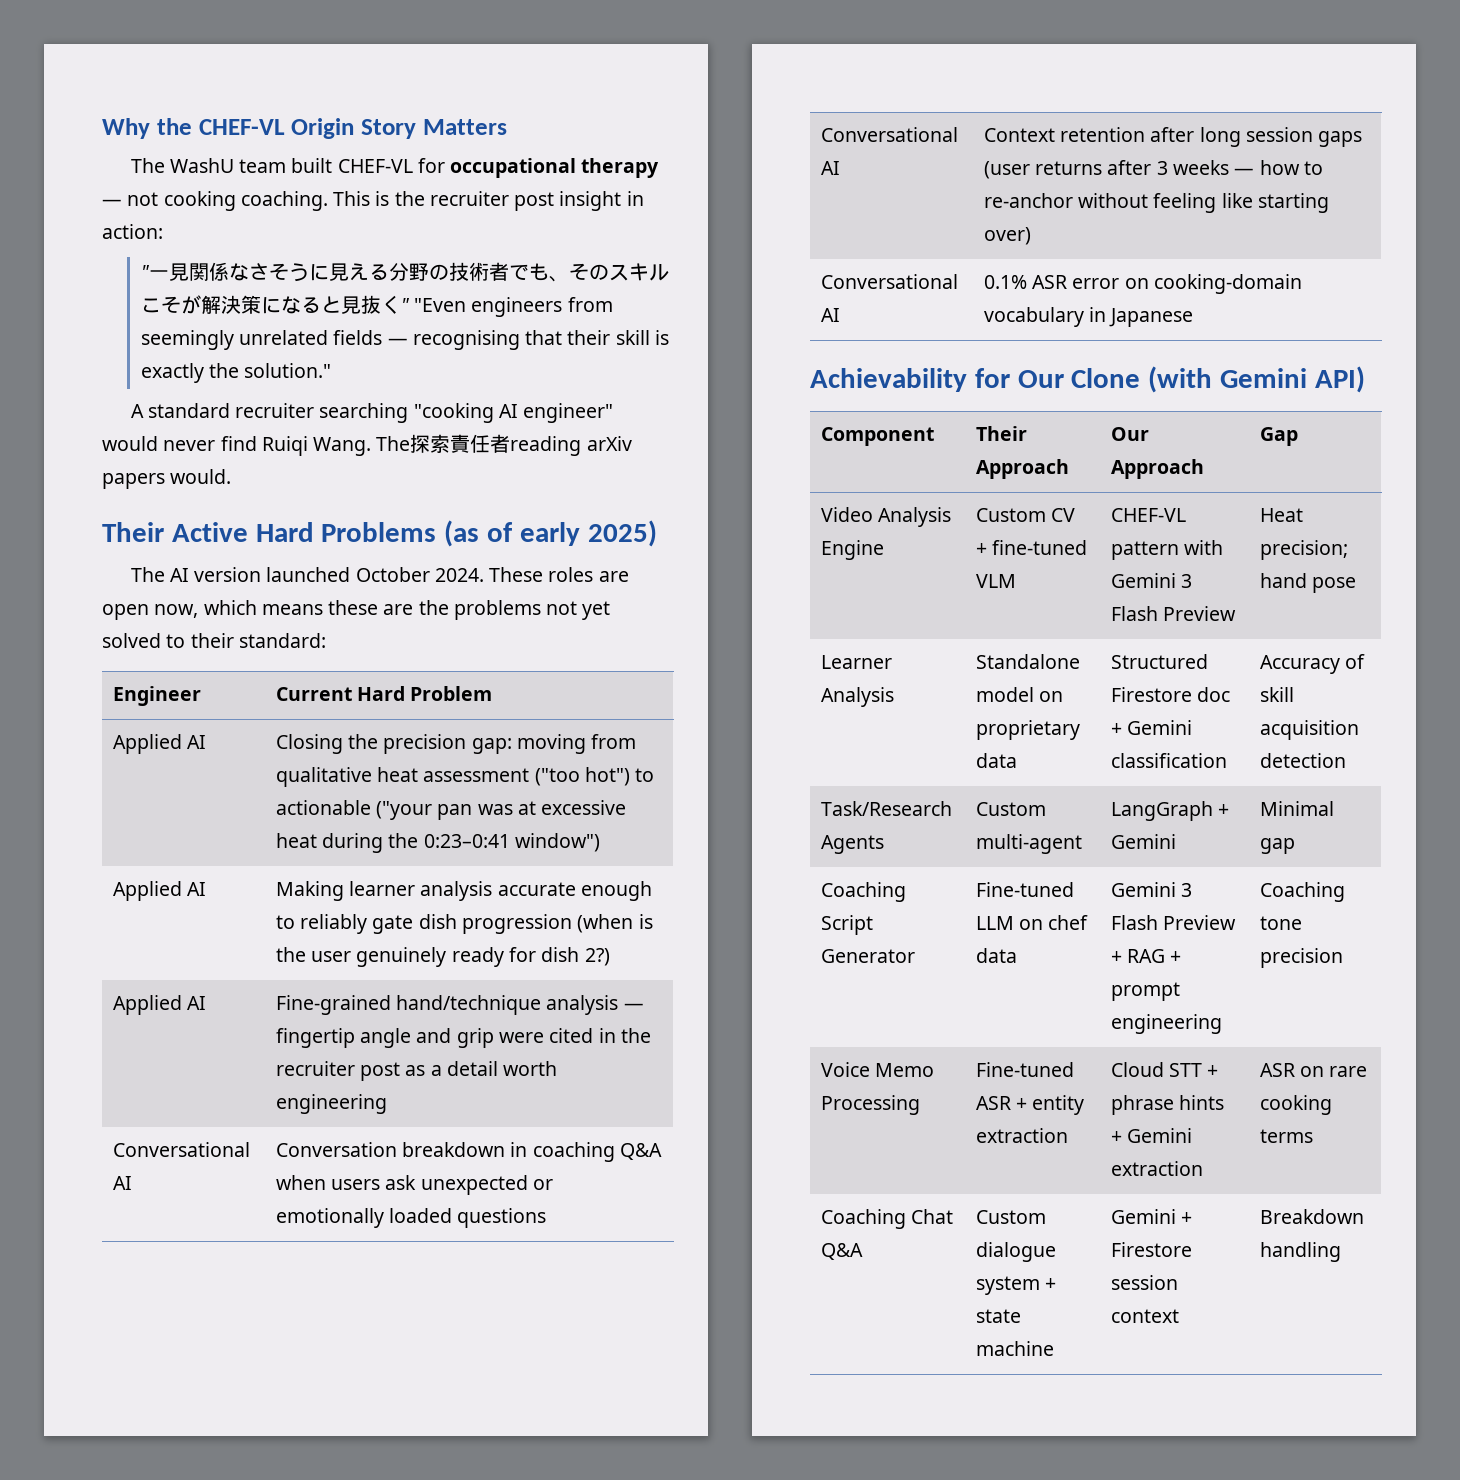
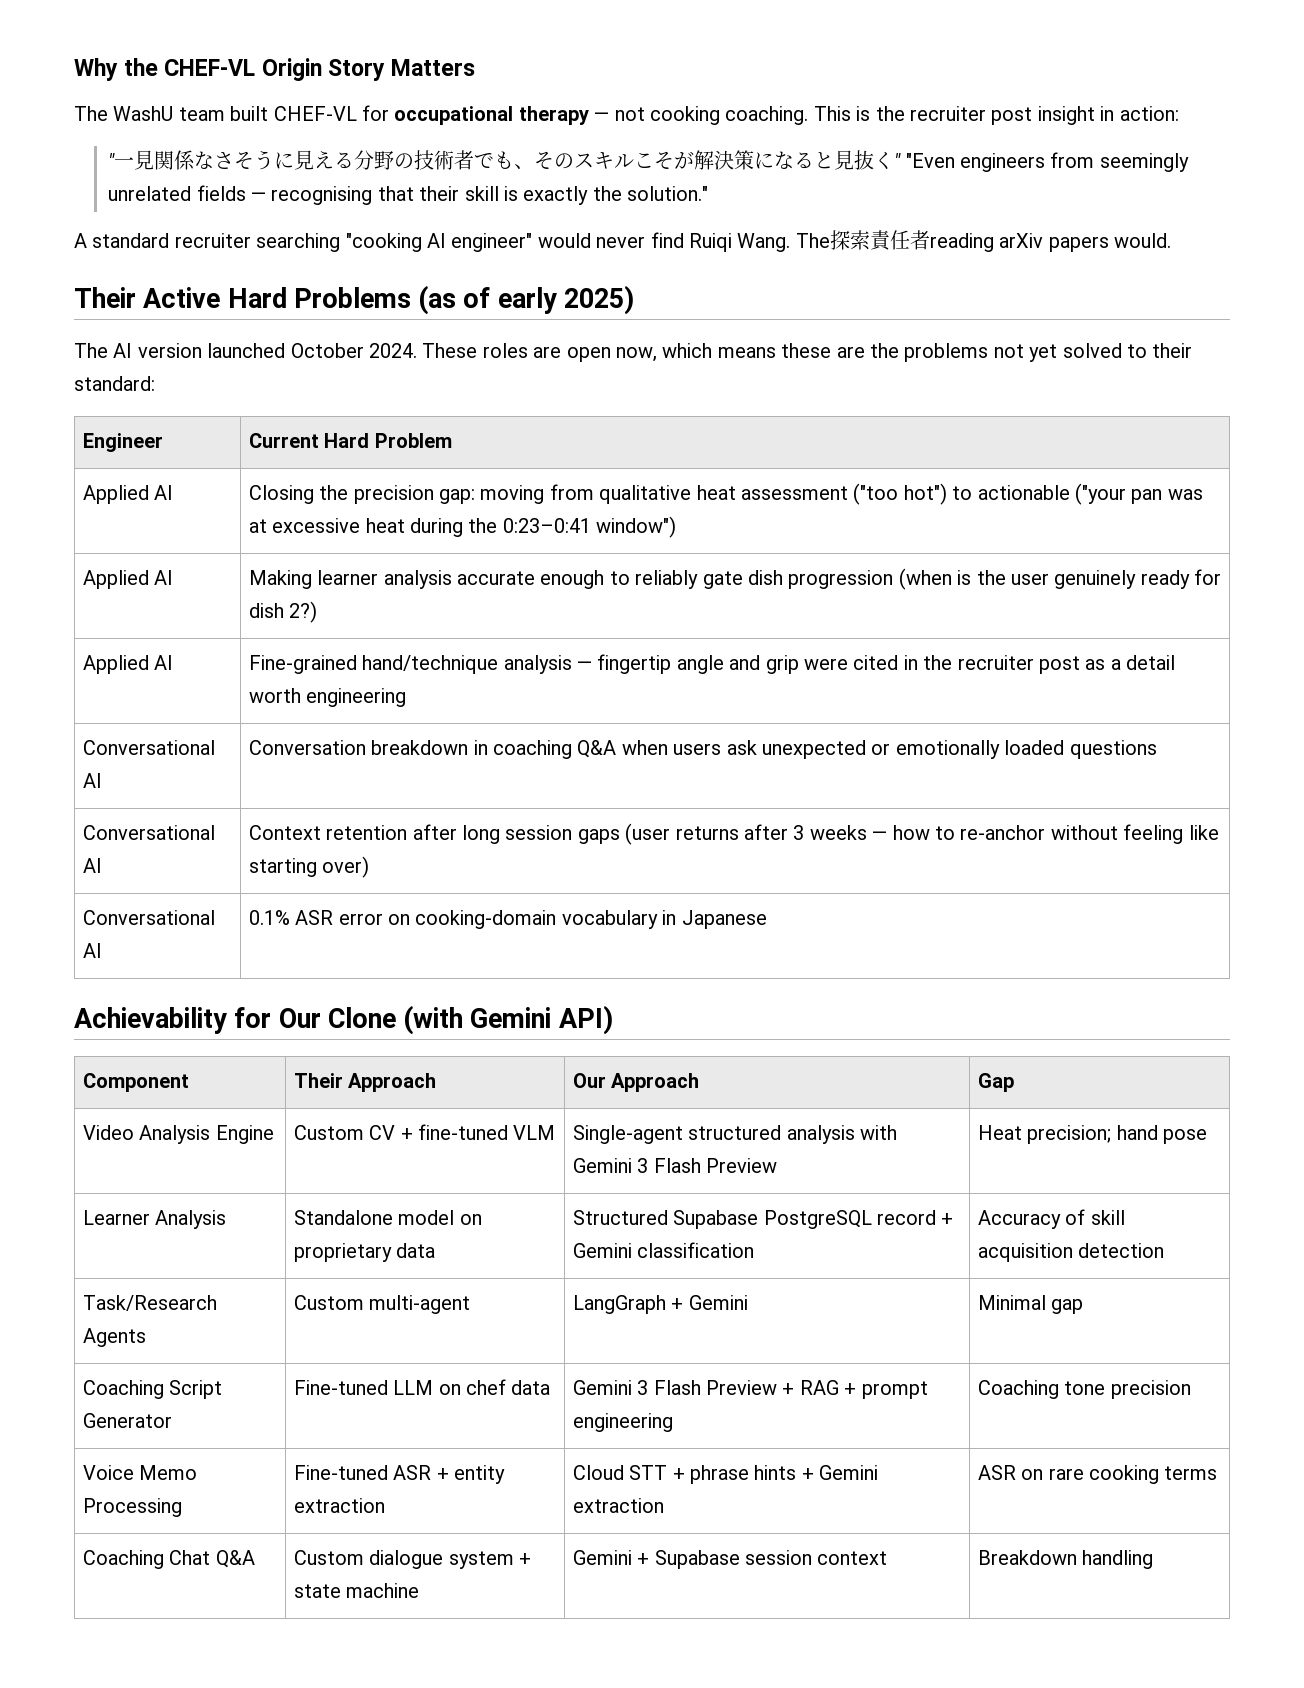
- Video Analysis Engine | Custom CV + fine-tuned VLM | CHEF-VL pattern with Gemini 3 Flash Preview | Heat precision; hand pose
+ Video Analysis Engine | Custom CV + fine-tuned VLM | Single-agent structured analysis with Gemini 3 Flash Preview | Heat precision; hand pose
- Learner Analysis | Standalone model on proprietary data | Structured Firestore doc + Gemini classification | Accuracy of skill acquisition detection
+ Learner Analysis | Standalone model on proprietary data | Structured Supabase PostgreSQL record + Gemini classification | Accuracy of skill acquisition detection
- Coaching Chat Q&A | Custom dialogue system + state machine | Gemini + Firestore session context | Breakdown handling
+ Coaching Chat Q&A | Custom dialogue system + state machine | Gemini + Supabase session context | Breakdown handling

